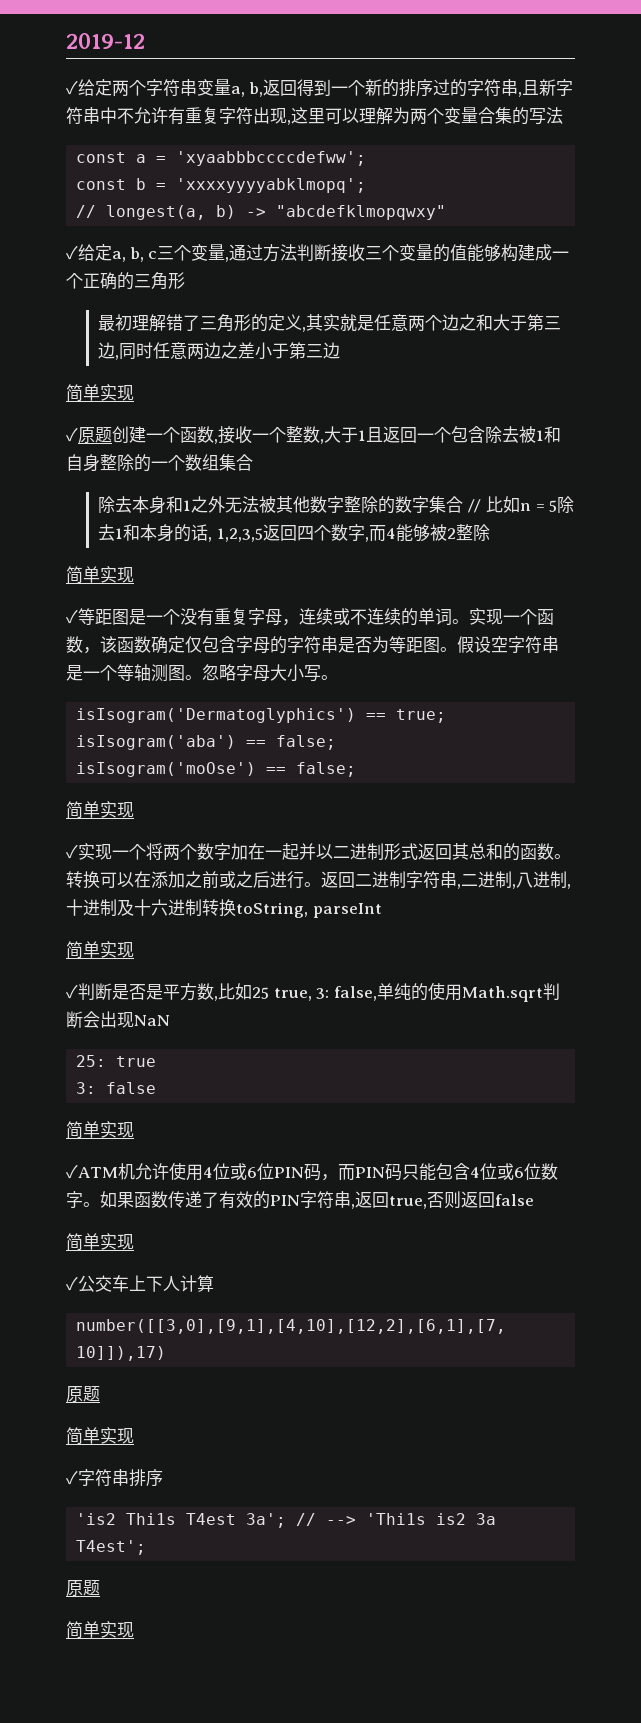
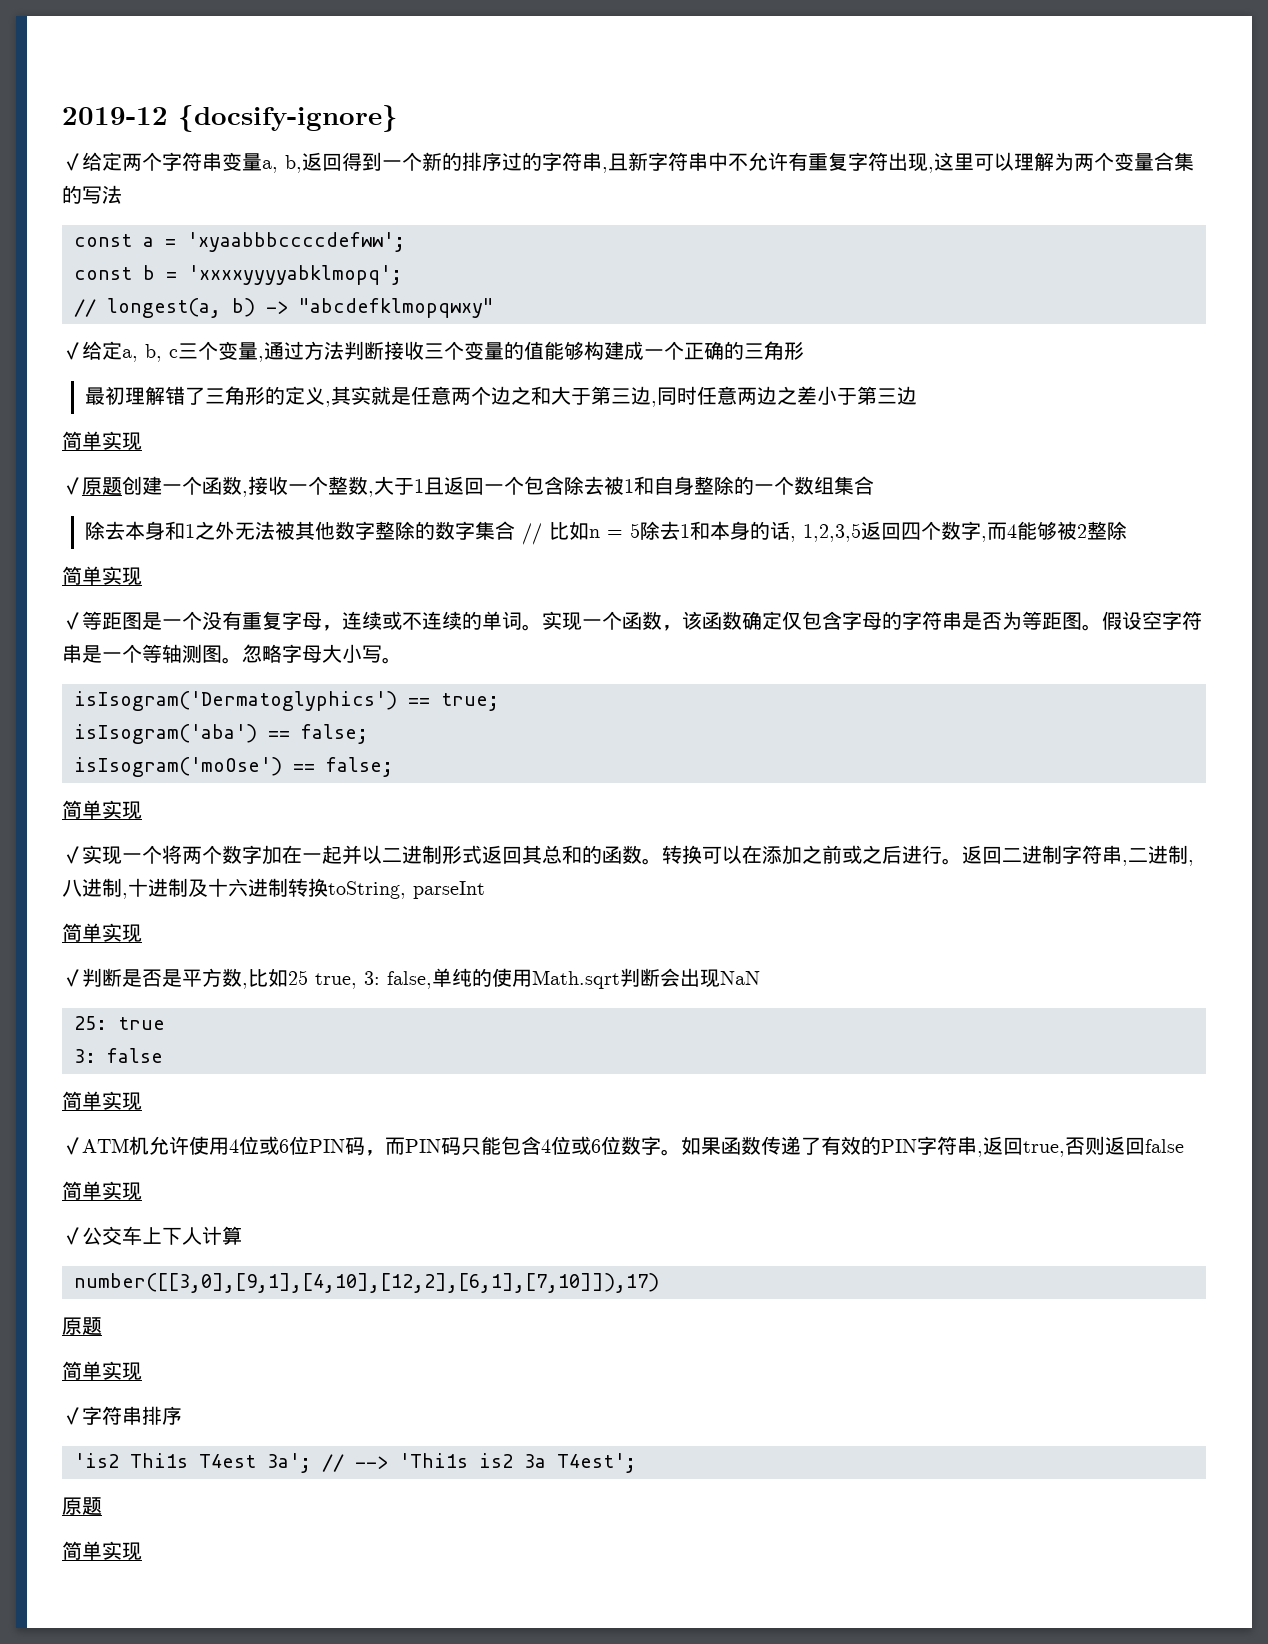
- 2019-12
+ 2019-12 {docsify-ignore}

